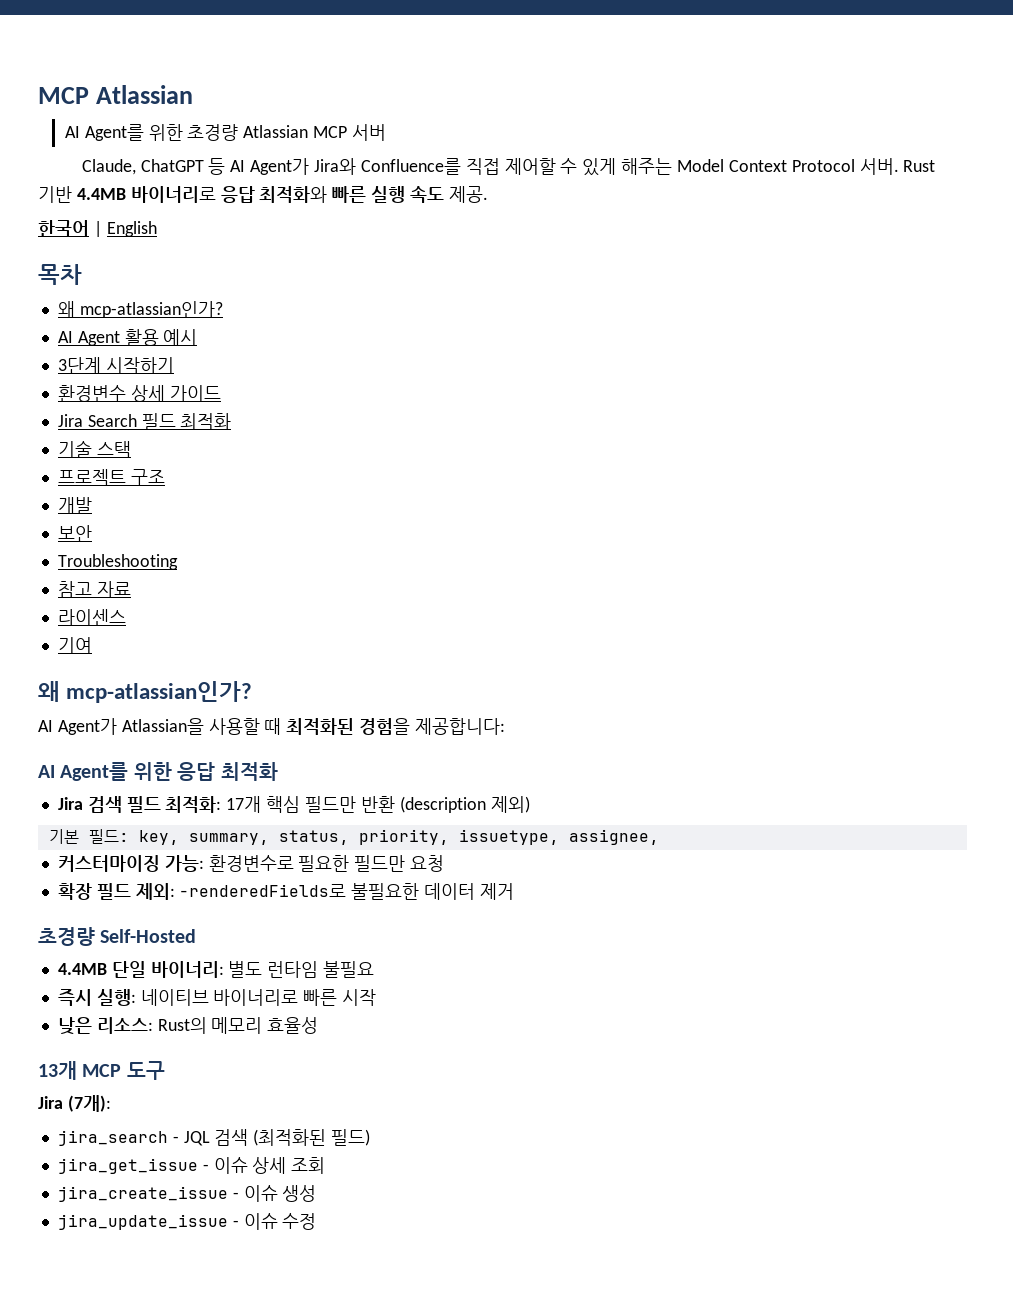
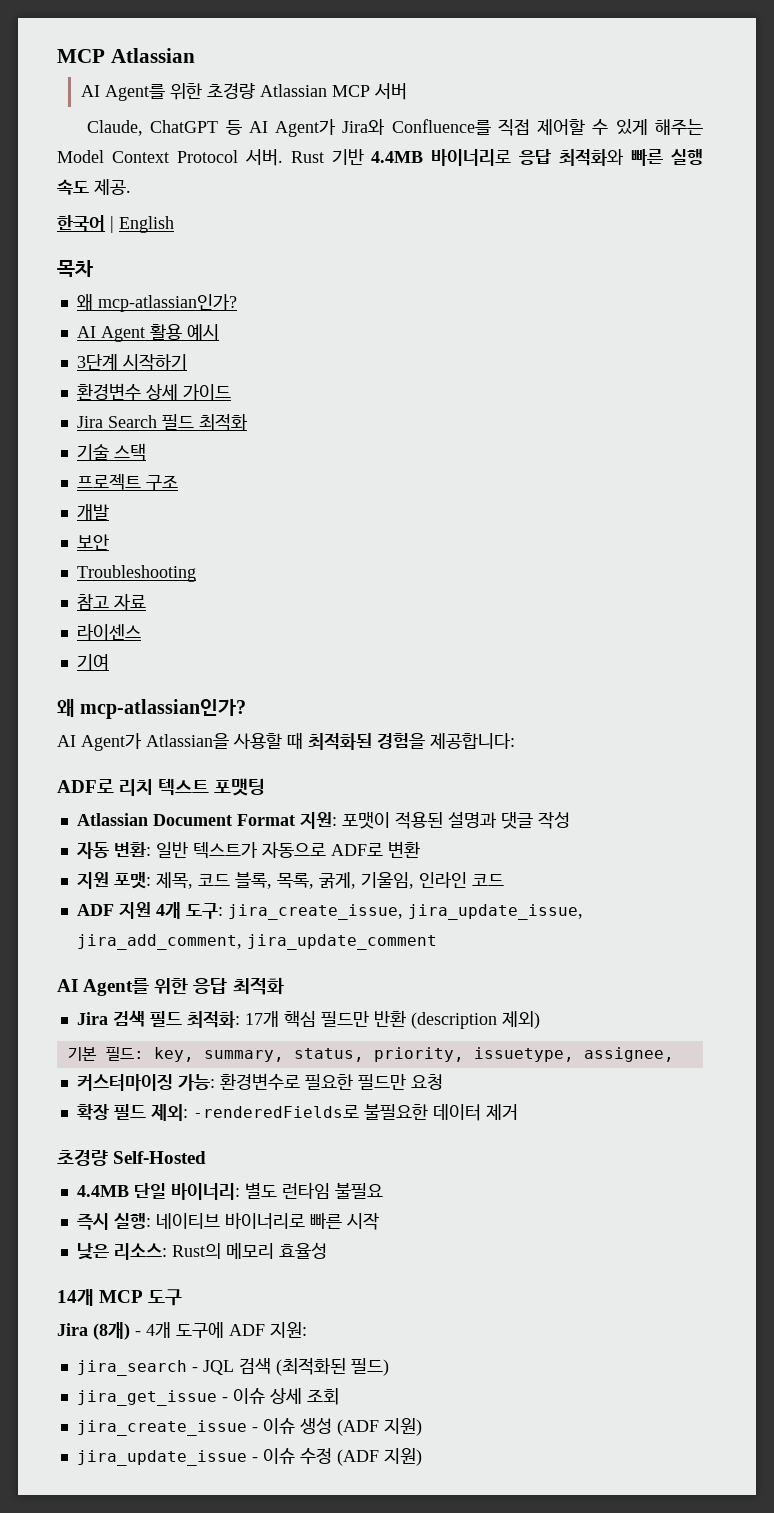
+ ADF로 리치 텍스트 포맷팅
+ Atlassian Document Format 지원: 포맷이 적용된 설명과 댓글 작성
+ 자동 변환: 일반 텍스트가 자동으로 ADF로 변환
+ 지원 포맷: 제목, 코드 블록, 목록, 굵게, 기울임, 인라인 코드
+ ADF 지원 4개 도구: jira_create_issue, jira_update_issue, jira_add_comment, jira_update_comment
- 13개 MCP 도구
+ 14개 MCP 도구
- Jira (7개):
+ Jira (8개) - 4개 도구에 ADF 지원:
- jira_create_issue - 이슈 생성
+ jira_create_issue - 이슈 생성 (ADF 지원)
- jira_update_issue - 이슈 수정
+ jira_update_issue - 이슈 수정 (ADF 지원)

